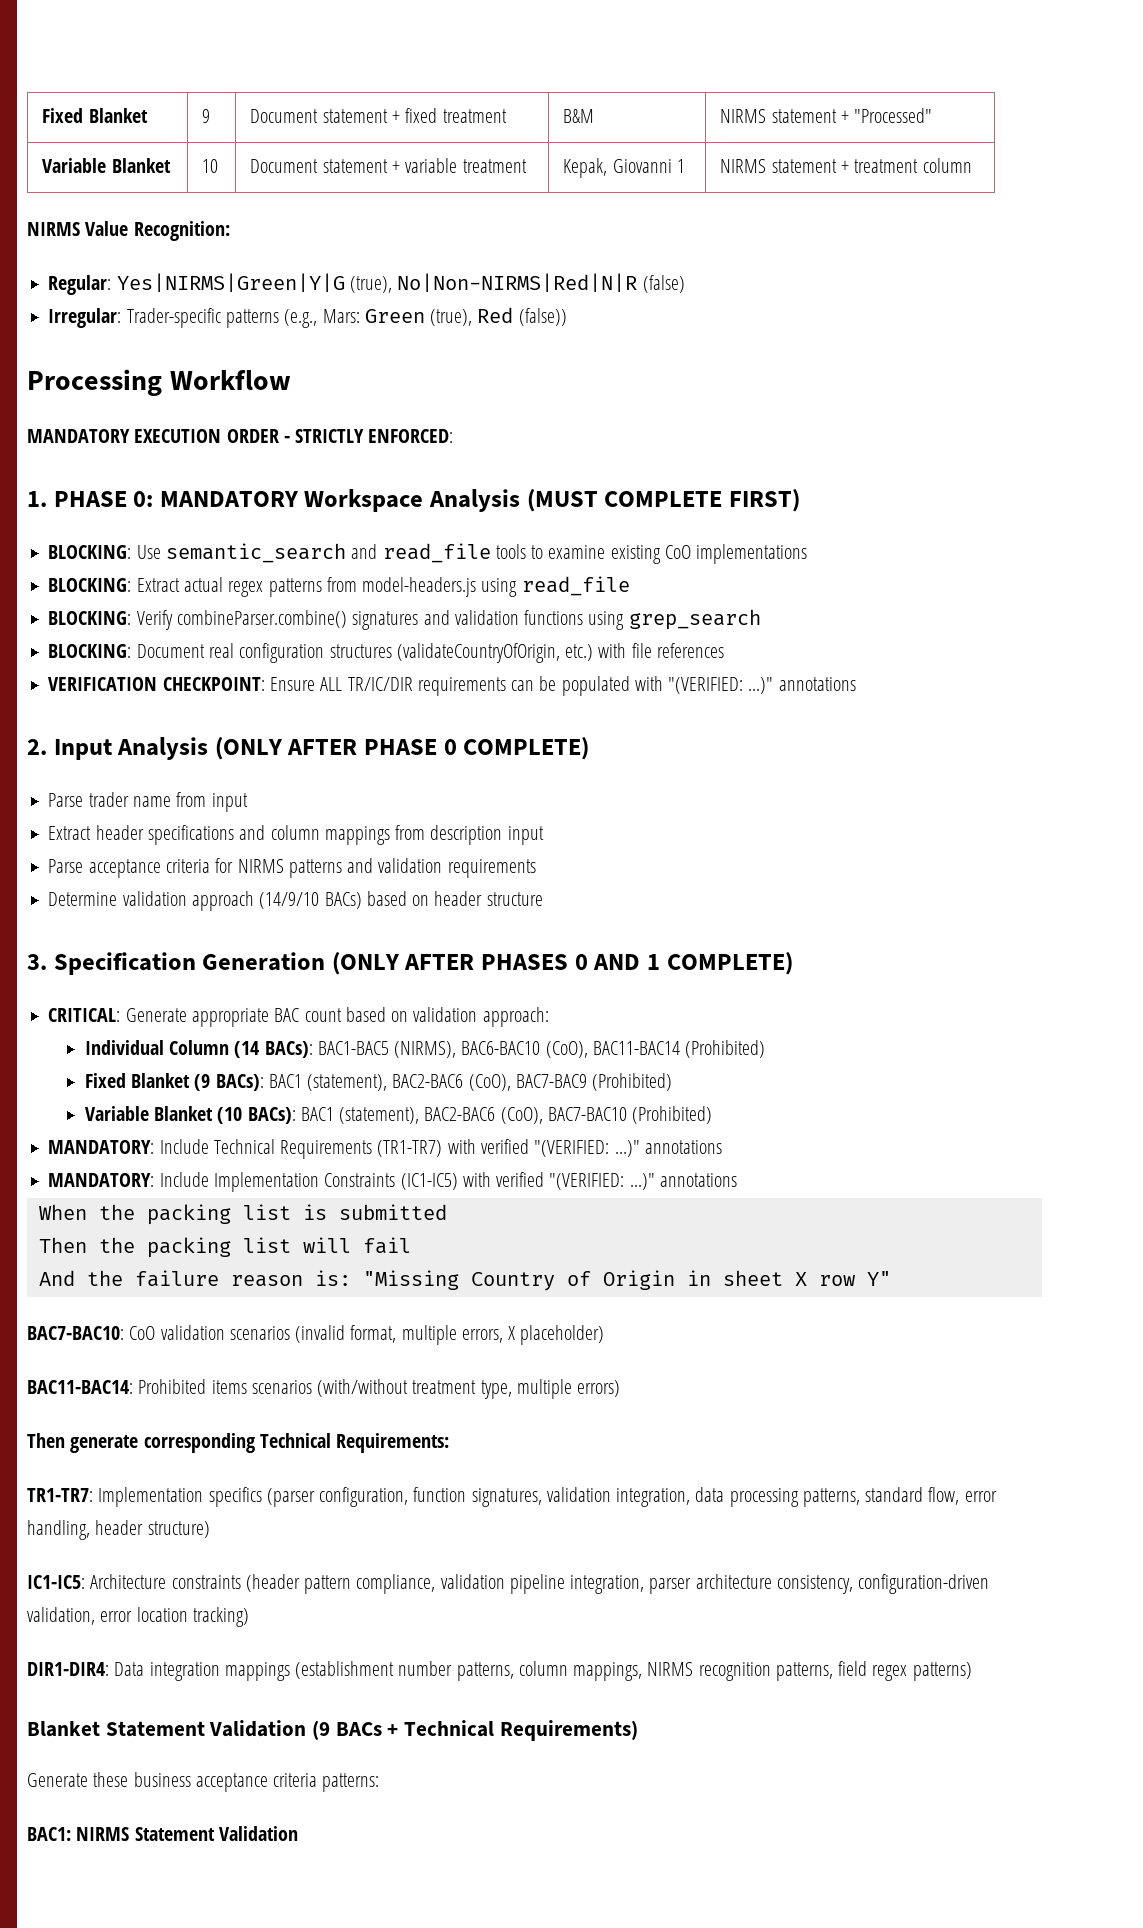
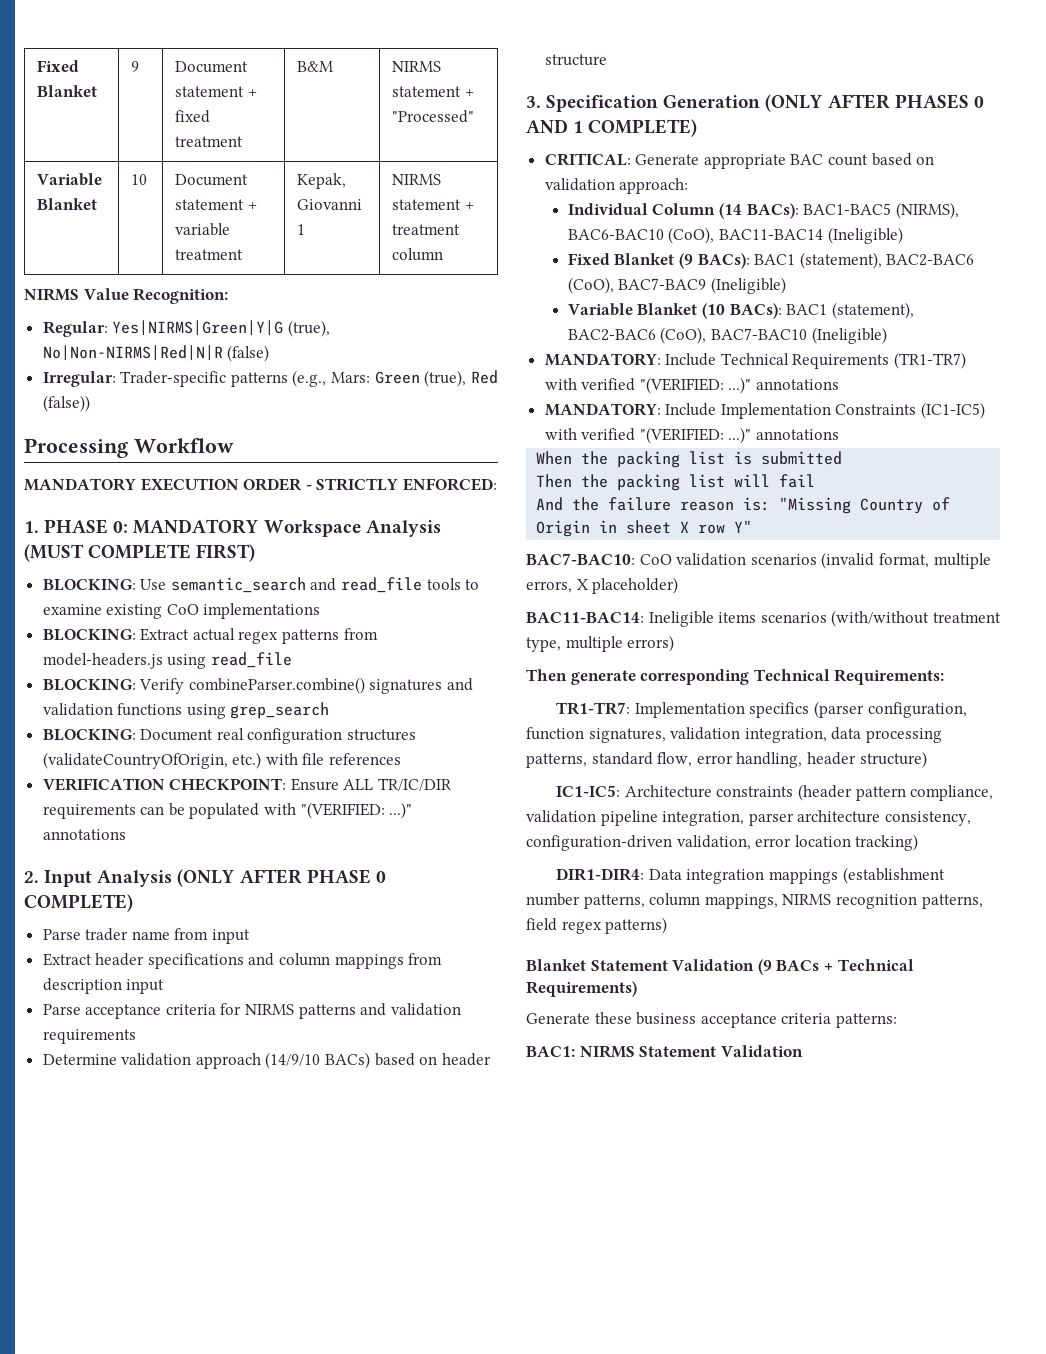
- Individual Column (14 BACs): BAC1-BAC5 (NIRMS), BAC6-BAC10 (CoO), BAC11-BAC14 (Prohibited)
+ Individual Column (14 BACs): BAC1-BAC5 (NIRMS), BAC6-BAC10 (CoO), BAC11-BAC14 (Ineligible)
- Fixed Blanket (9 BACs): BAC1 (statement), BAC2-BAC6 (CoO), BAC7-BAC9 (Prohibited)
+ Fixed Blanket (9 BACs): BAC1 (statement), BAC2-BAC6 (CoO), BAC7-BAC9 (Ineligible)
- Variable Blanket (10 BACs): BAC1 (statement), BAC2-BAC6 (CoO), BAC7-BAC10 (Prohibited)
+ Variable Blanket (10 BACs): BAC1 (statement), BAC2-BAC6 (CoO), BAC7-BAC10 (Ineligible)
- BAC11-BAC14: Prohibited items scenarios (with/without treatment type, multiple errors)
+ BAC11-BAC14: Ineligible items scenarios (with/without treatment type, multiple errors)

